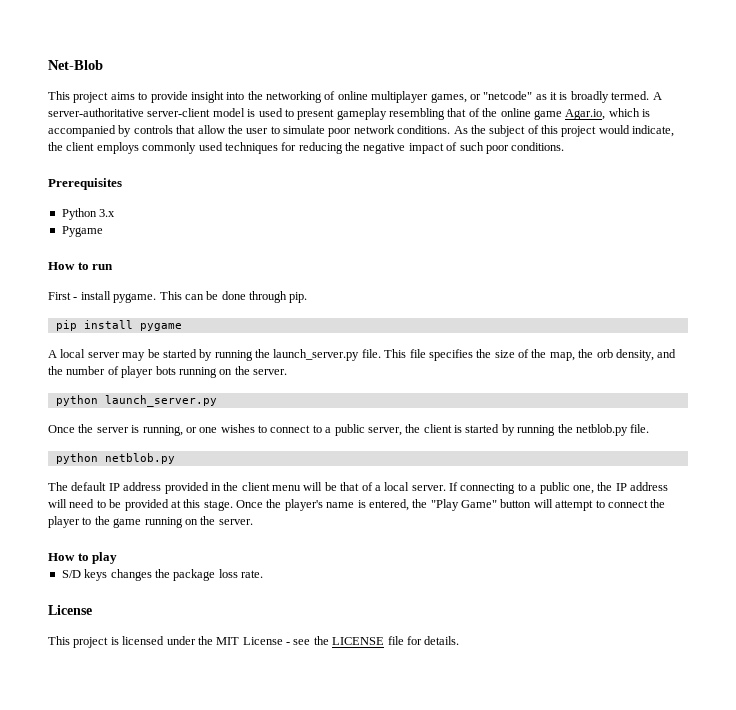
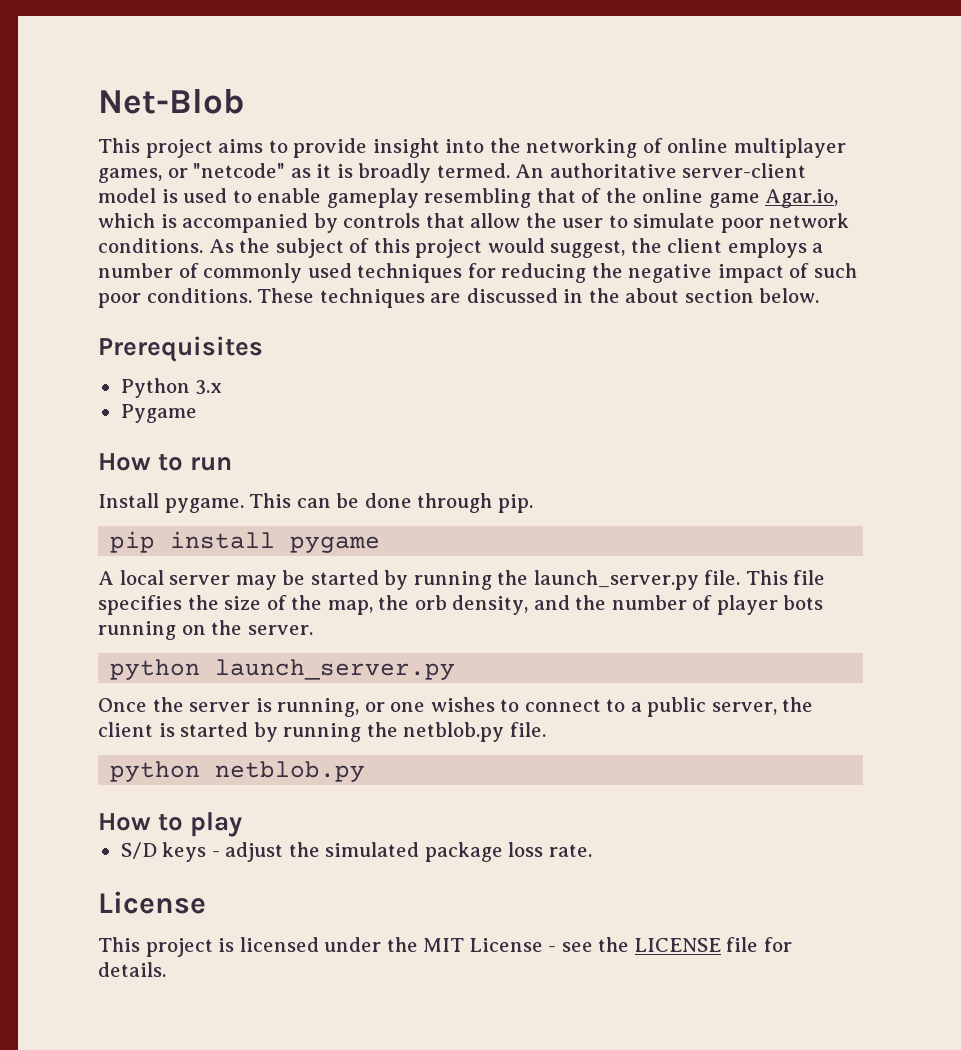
- A server-authoritative server-client model is used to present gameplay resembling that of the online game Agar.io, which is accompanied by controls that allow the user to simulate poor network conditions.
+ An authoritative server-client model is used to enable gameplay resembling that of the online game Agar.io, which is accompanied by controls that allow the user to simulate poor network conditions.
- As the subject of this project would indicate, the client employs commonly used techniques for reducing the negative impact of such poor conditions.
+ As the subject of this project would suggest, the client employs a number of commonly used techniques for reducing the negative impact of such poor conditions. These techniques are discussed in the about section below.
- First - install pygame.
+ Install pygame.
- The default IP address provided in the client menu will be that of a local server. If connecting to a public one, the IP address will need to be provided at this stage. Once the player's name is entered, the "Play Game" button will attempt to connect the player to the game running on the server.
- S/D keys changes the package loss rate.
+ S/D keys - adjust the simulated package loss rate.

